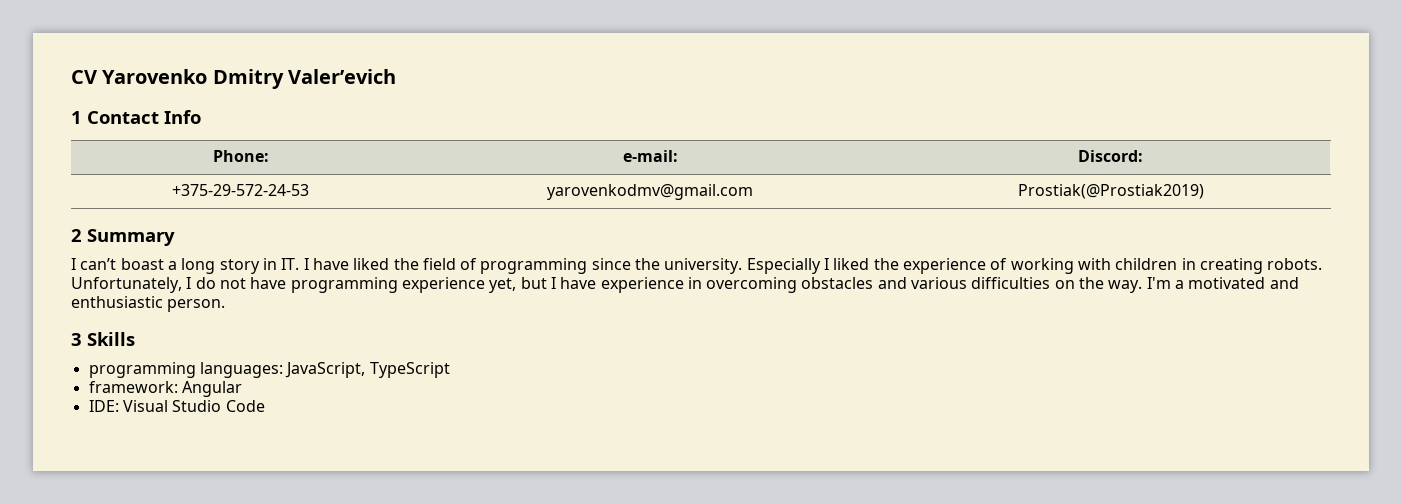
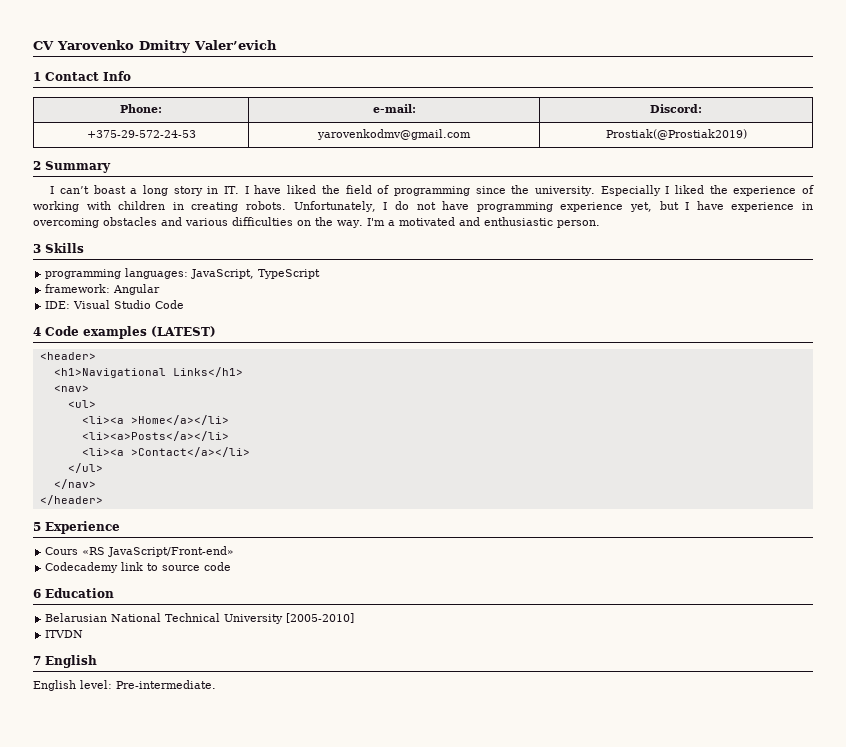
+ 4 Code examples (LATEST)
+ <header>
+ <h1>Navigational Links</h1>
+ <nav>
+ <ul>
+ <li><a >Home</a></li>
+ <li><a>Posts</a></li>
+ <li><a >Contact</a></li>
+ </ul>
+ </nav>
+ </header>
+ 5 Experience
+ Cours «RS JavaScript/Front-end»
+ Codecademy link to source code
+ 6 Education
+ Belarusian National Technical University [2005-2010]
+ ITVDN
+ 7 English
+ English level: Pre-intermediate.

